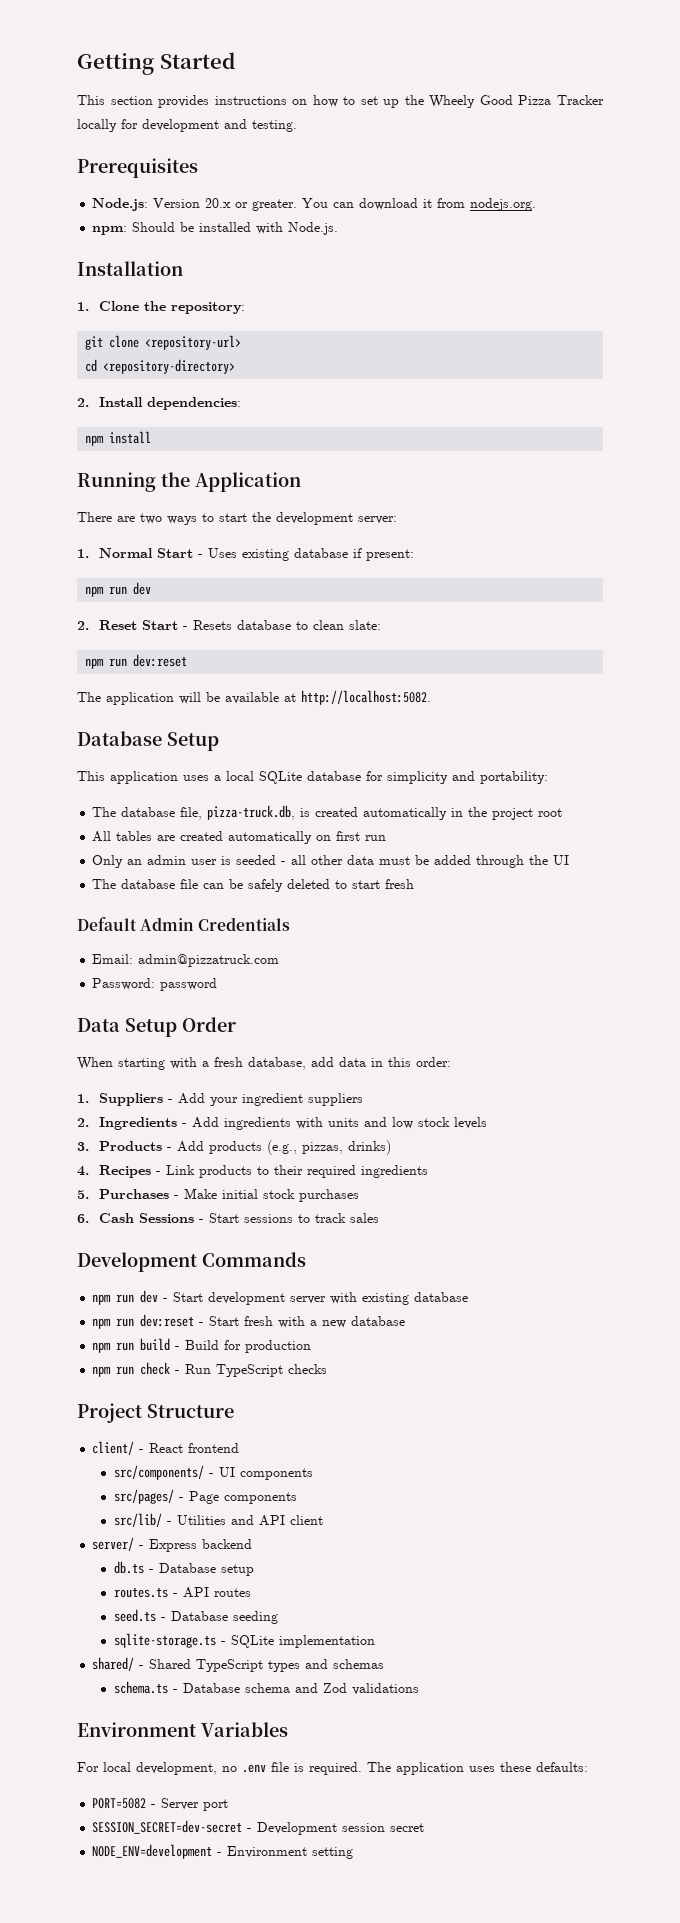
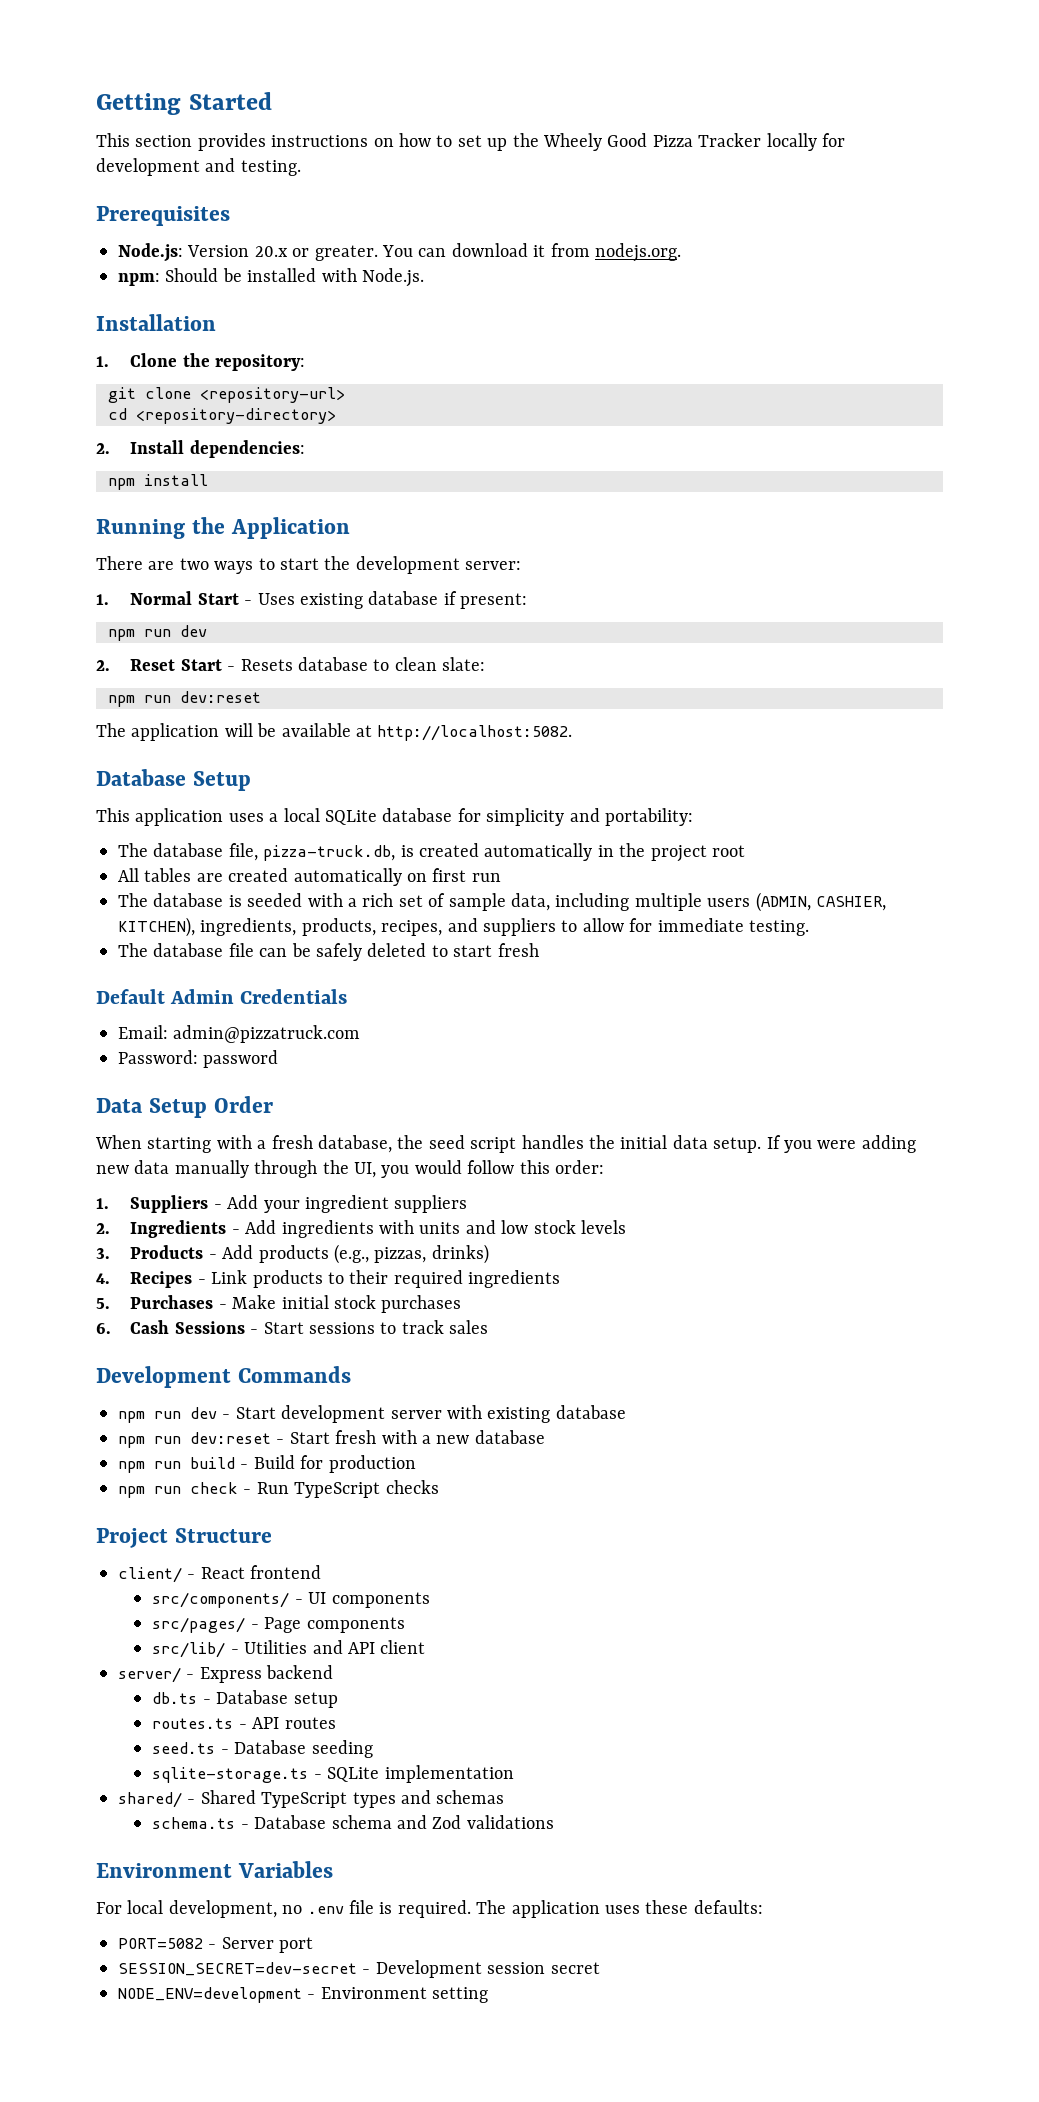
- Only an admin user is seeded - all other data must be added through the UI
+ The database is seeded with a rich set of sample data, including multiple users (ADMIN, CASHIER, KITCHEN), ingredients, products, recipes, and suppliers to allow for immediate testing.
- When starting with a fresh database, add data in this order:
+ When starting with a fresh database, the seed script handles the initial data setup. If you were adding new data manually through the UI, you would follow this order:

